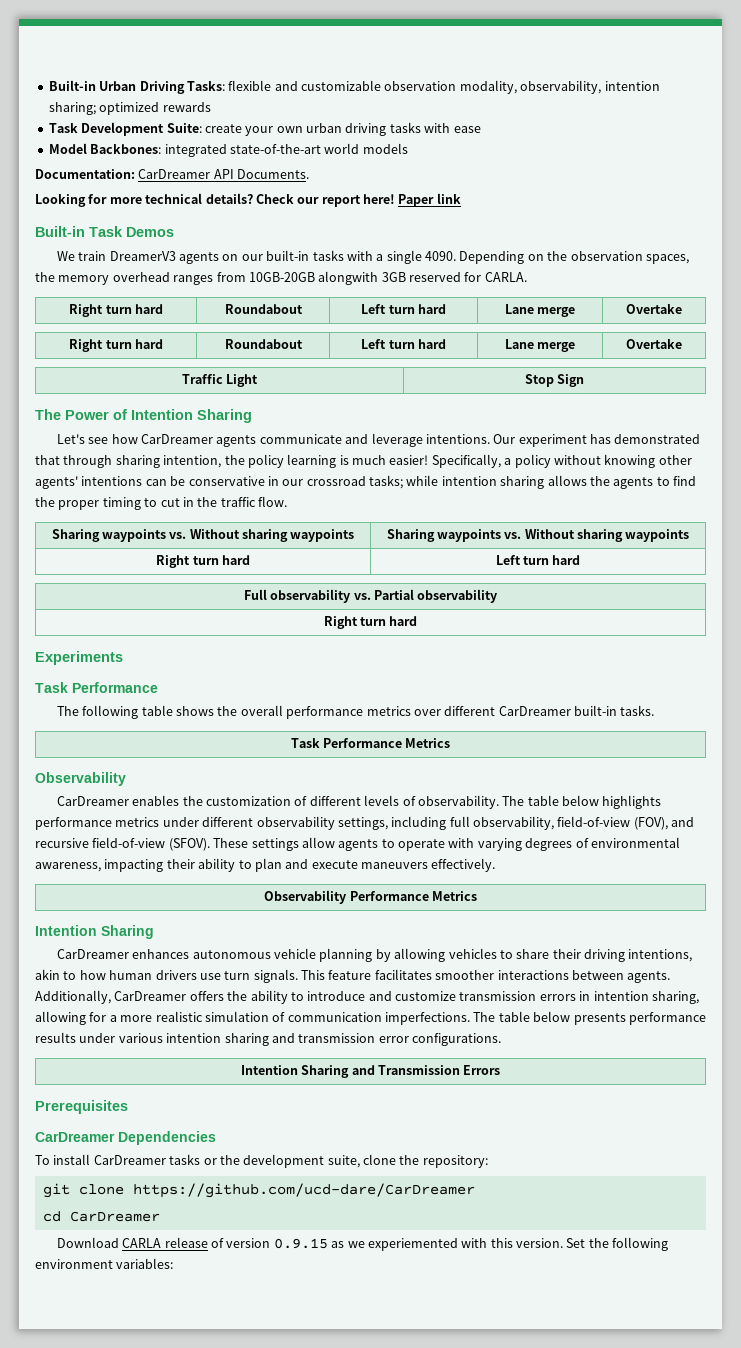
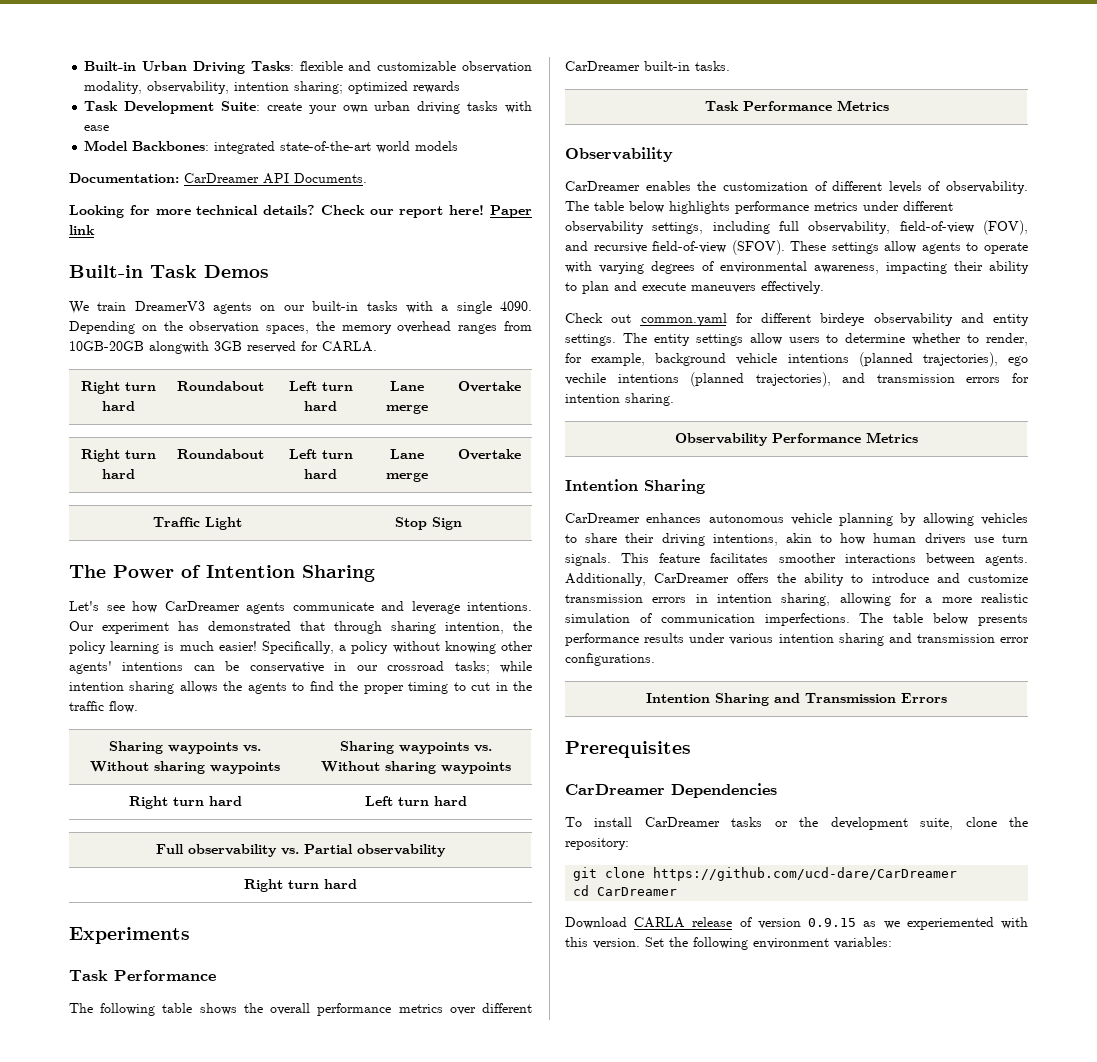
+ Check out common.yaml for different birdeye observability and entity settings. The entity settings allow users to determine whether to render, for example, background vehicle intentions (planned trajectories), ego vechile intentions (planned trajectories), and transmission errors for intention sharing.

